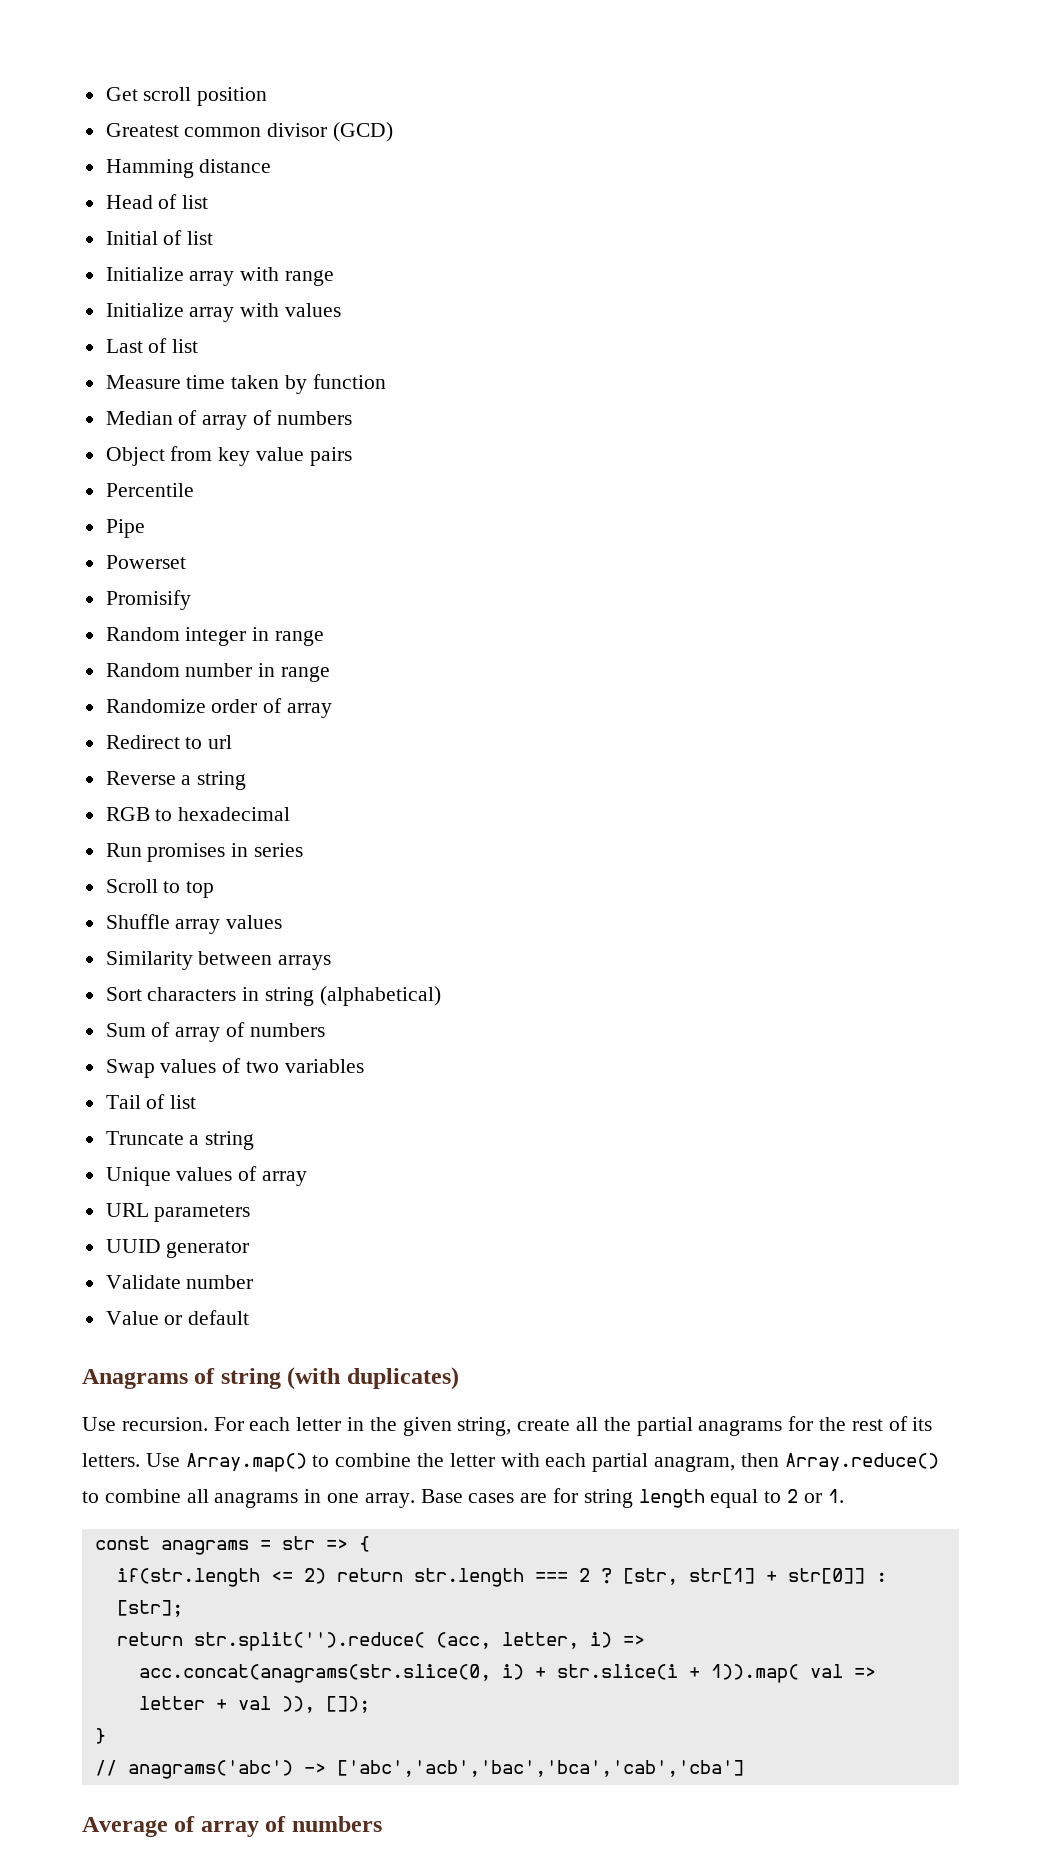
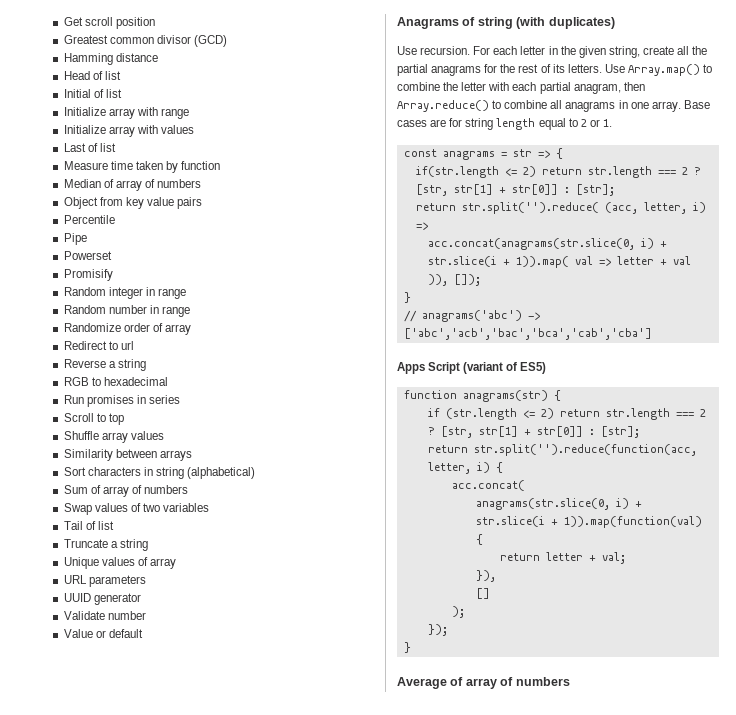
+ Apps Script (variant of ES5)
+ function anagrams(str) {
+ if (str.length <= 2) return str.length === 2 ? [str, str[1] + str[0]] : [str];
+ return str.split('').reduce(function(acc, letter, i) {
+ acc.concat(
+ anagrams(str.slice(0, i) + str.slice(i + 1)).map(function(val) {
+ return letter + val;
+ }),
+ []
+ );
+ });
+ }

